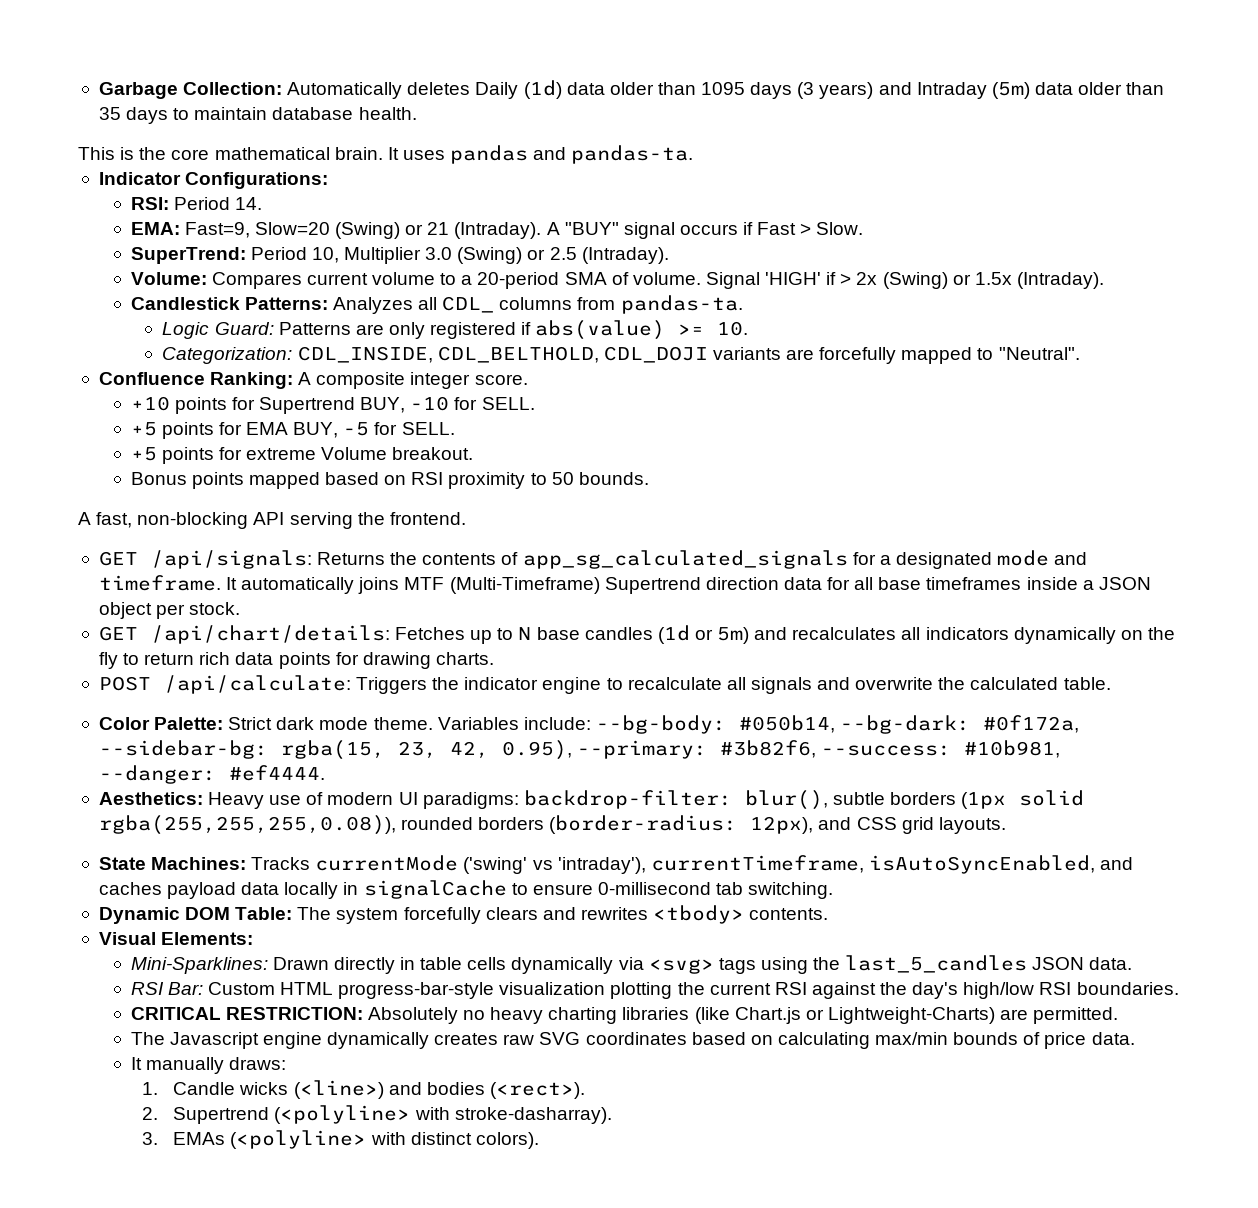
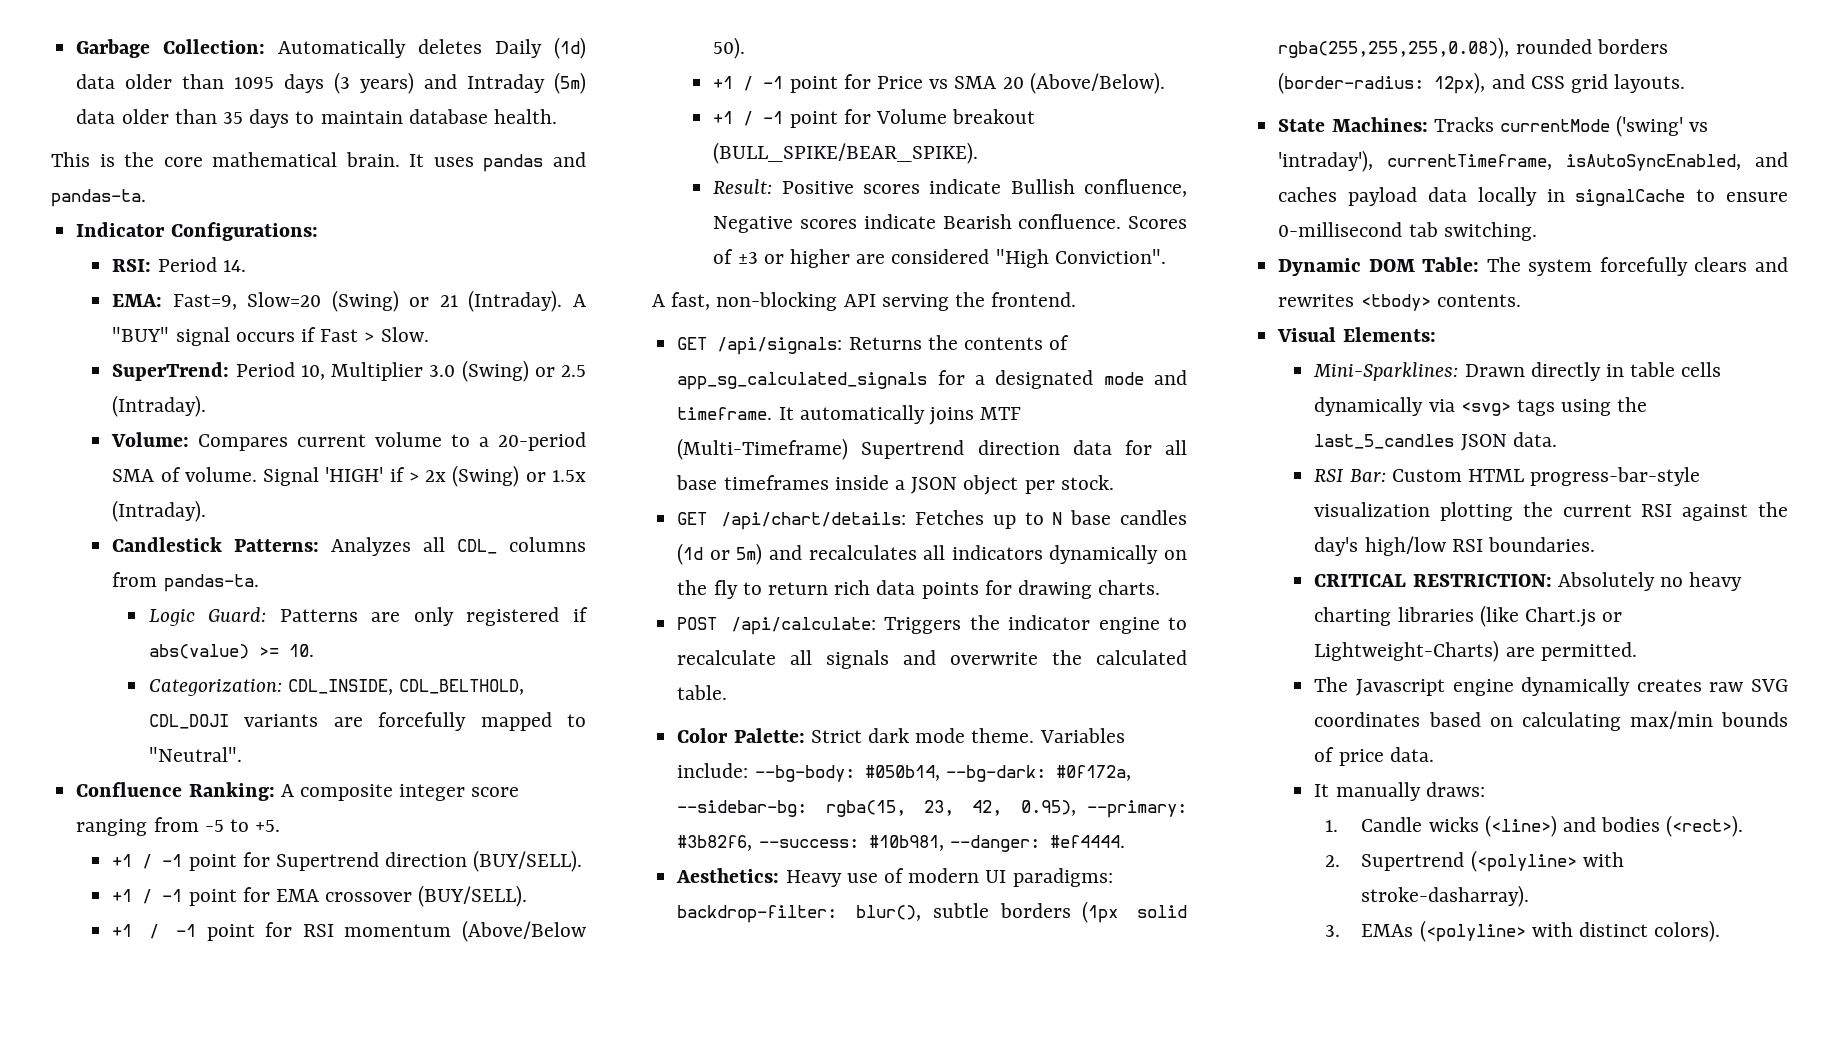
- Confluence Ranking: A composite integer score.
- +10 points for Supertrend BUY, -10 for SELL.
- +5 points for EMA BUY, -5 for SELL.
- +5 points for extreme Volume breakout.
- Bonus points mapped based on RSI proximity to 50 bounds.
+ Confluence Ranking: A composite integer score ranging from -5 to +5.
+ +1 / -1 point for Supertrend direction (BUY/SELL).
+ +1 / -1 point for EMA crossover (BUY/SELL).
+ +1 / -1 point for RSI momentum (Above/Below 50).
+ +1 / -1 point for Price vs SMA 20 (Above/Below).
+ +1 / -1 point for Volume breakout (BULL_SPIKE/BEAR_SPIKE).
+ Result: Positive scores indicate Bullish confluence, Negative scores indicate Bearish confluence. Scores of ±3 or higher are considered "High Conviction".

